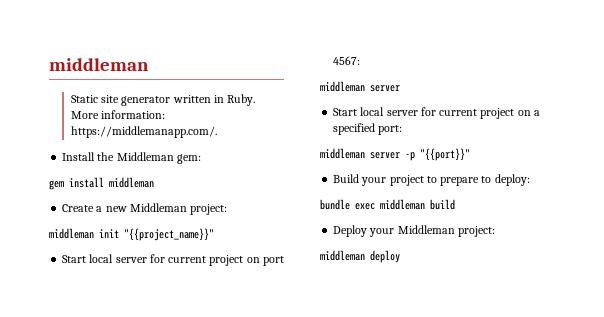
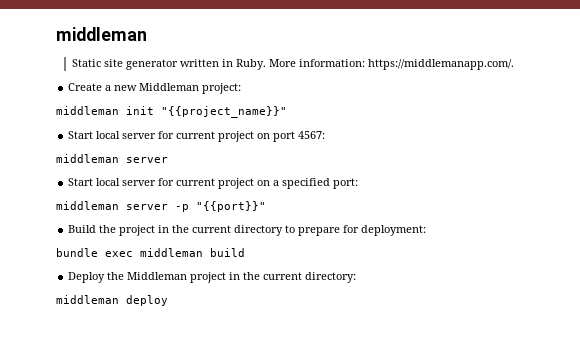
- Install the Middleman gem:
- gem install middleman
- Build your project to prepare to deploy:
+ Build the project in the current directory to prepare for deployment:
- Deploy your Middleman project:
+ Deploy the Middleman project in the current directory:

